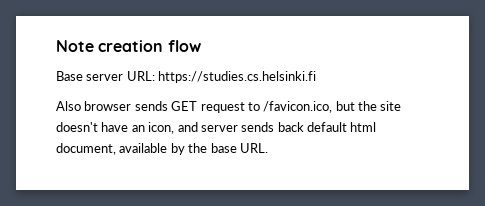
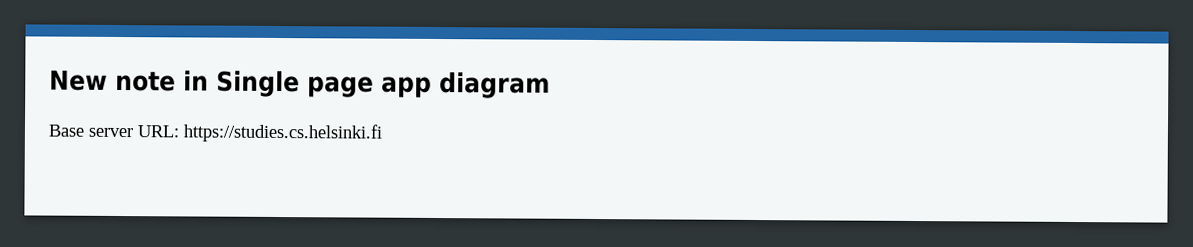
- Note creation flow
+ New note in Single page app diagram
  Base server URL: https://studies.cs.helsinki.fi
- Also browser sends GET request to /favicon.ico, but the site doesn't have an icon, and server sends back default html document, available by the base URL.

